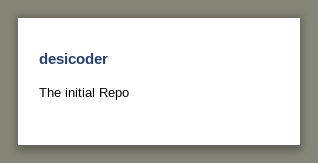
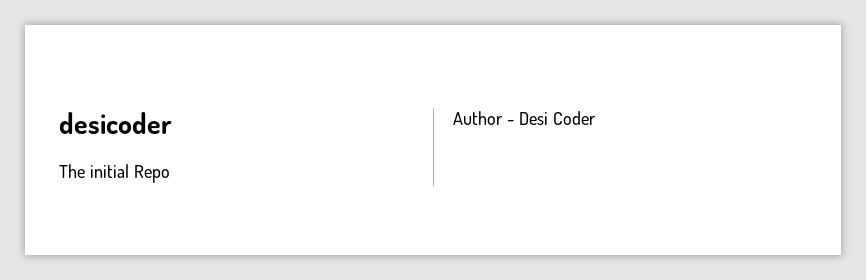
+ Author - Desi Coder

